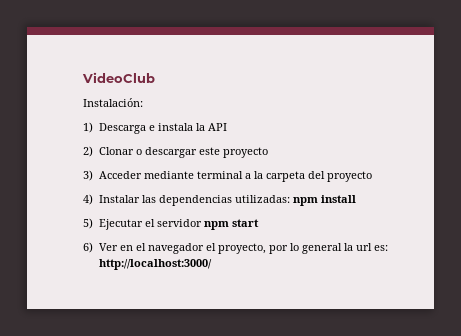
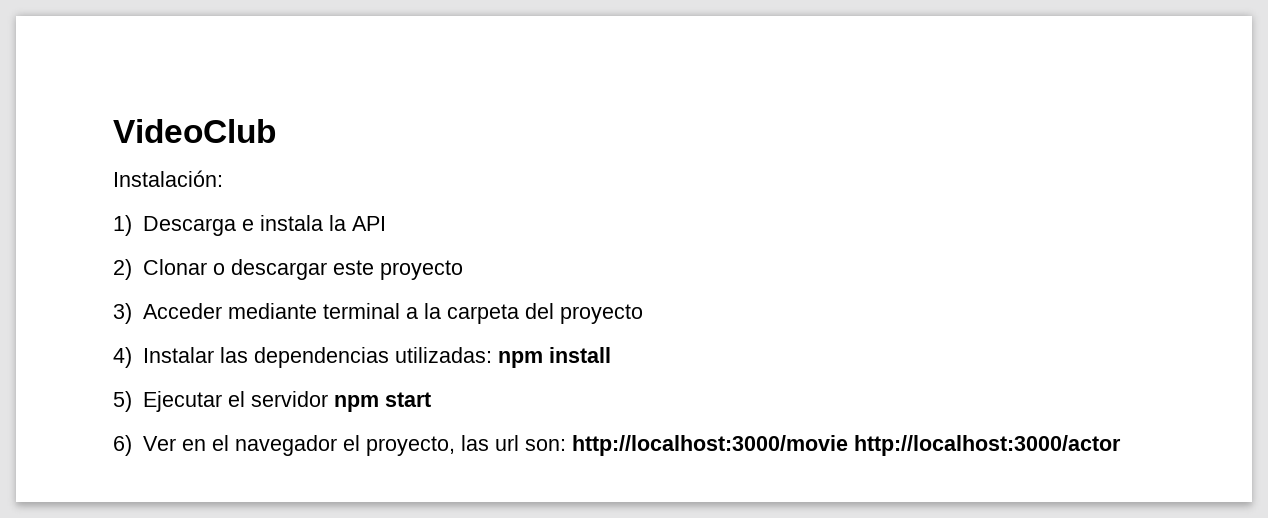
- 6) Ver en el navegador el proyecto, por lo general la url es: http://localhost:3000/
+ 6) Ver en el navegador el proyecto, las url son: http://localhost:3000/movie http://localhost:3000/actor

